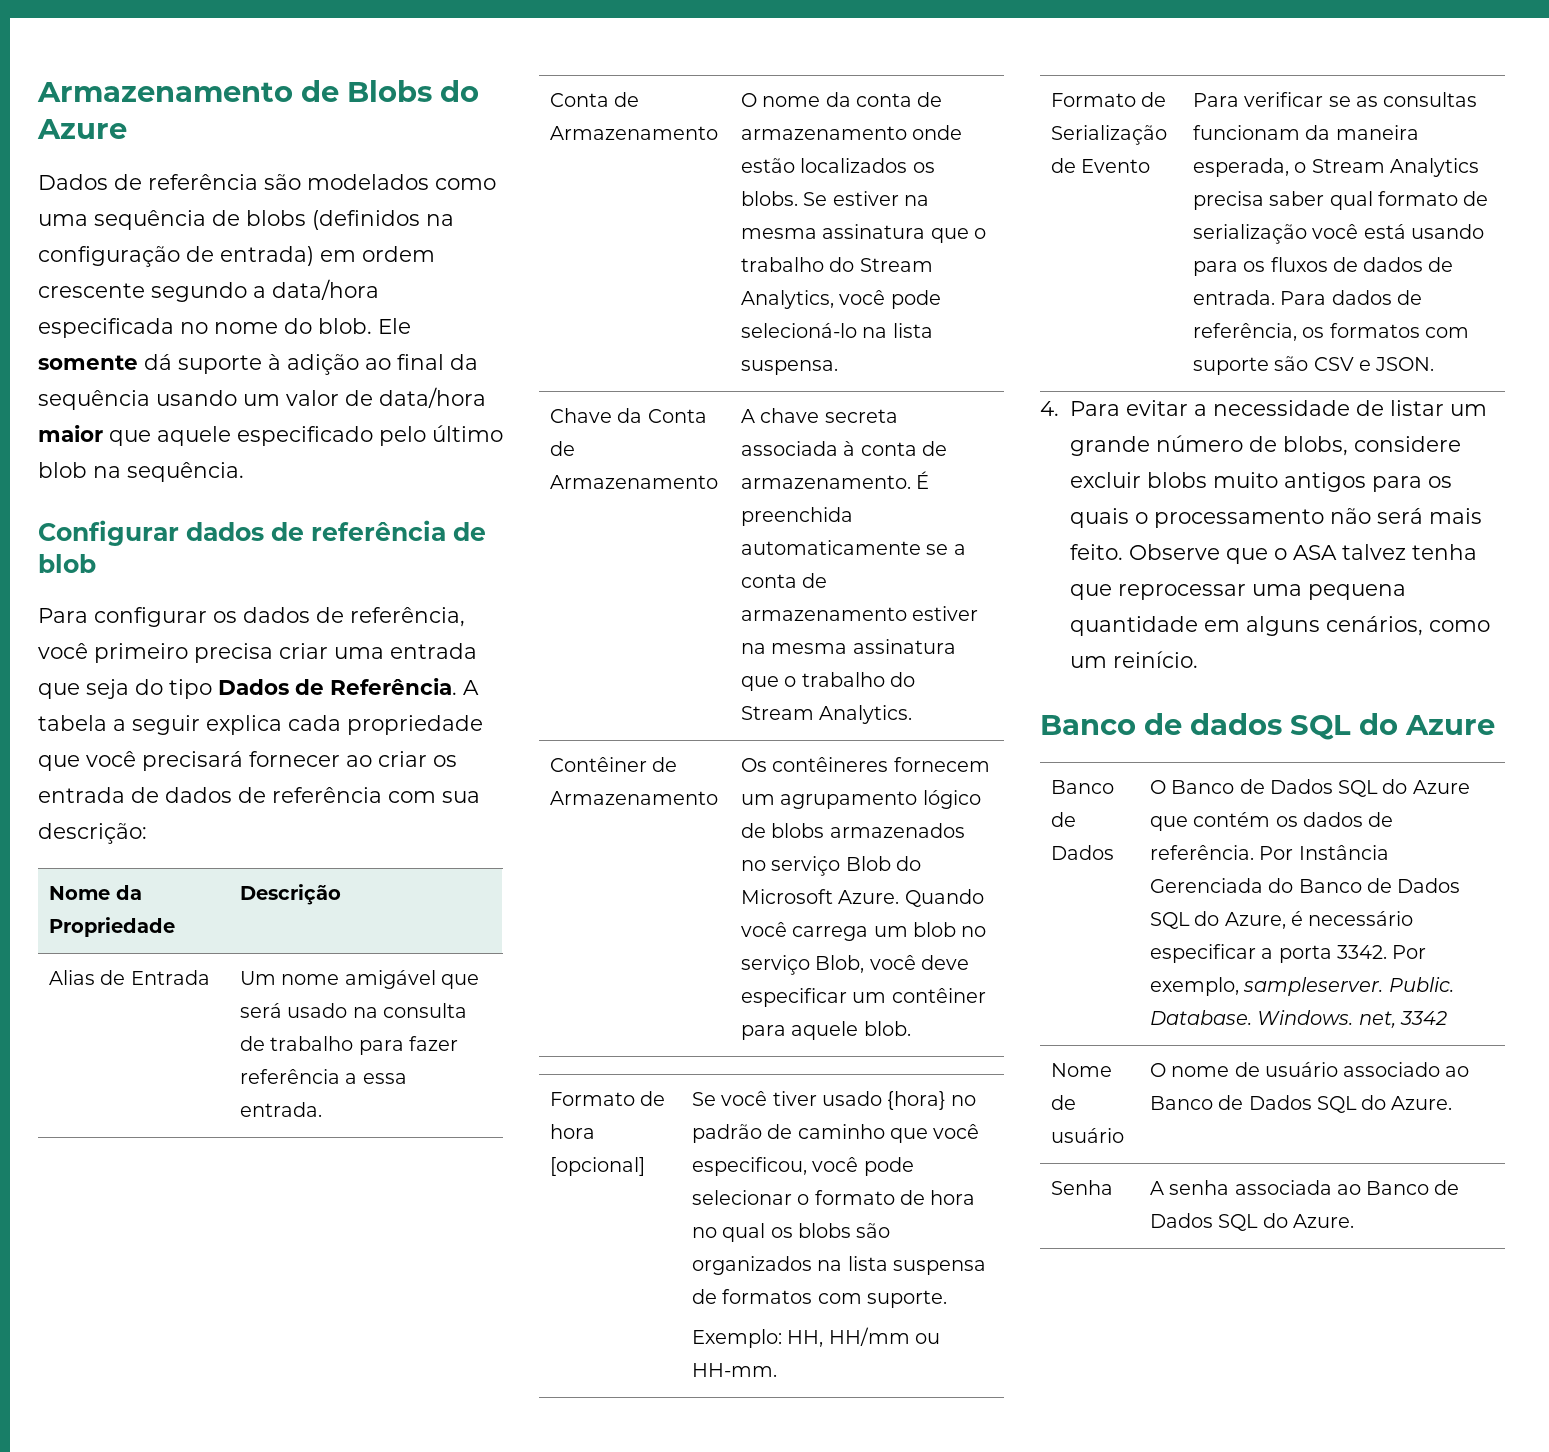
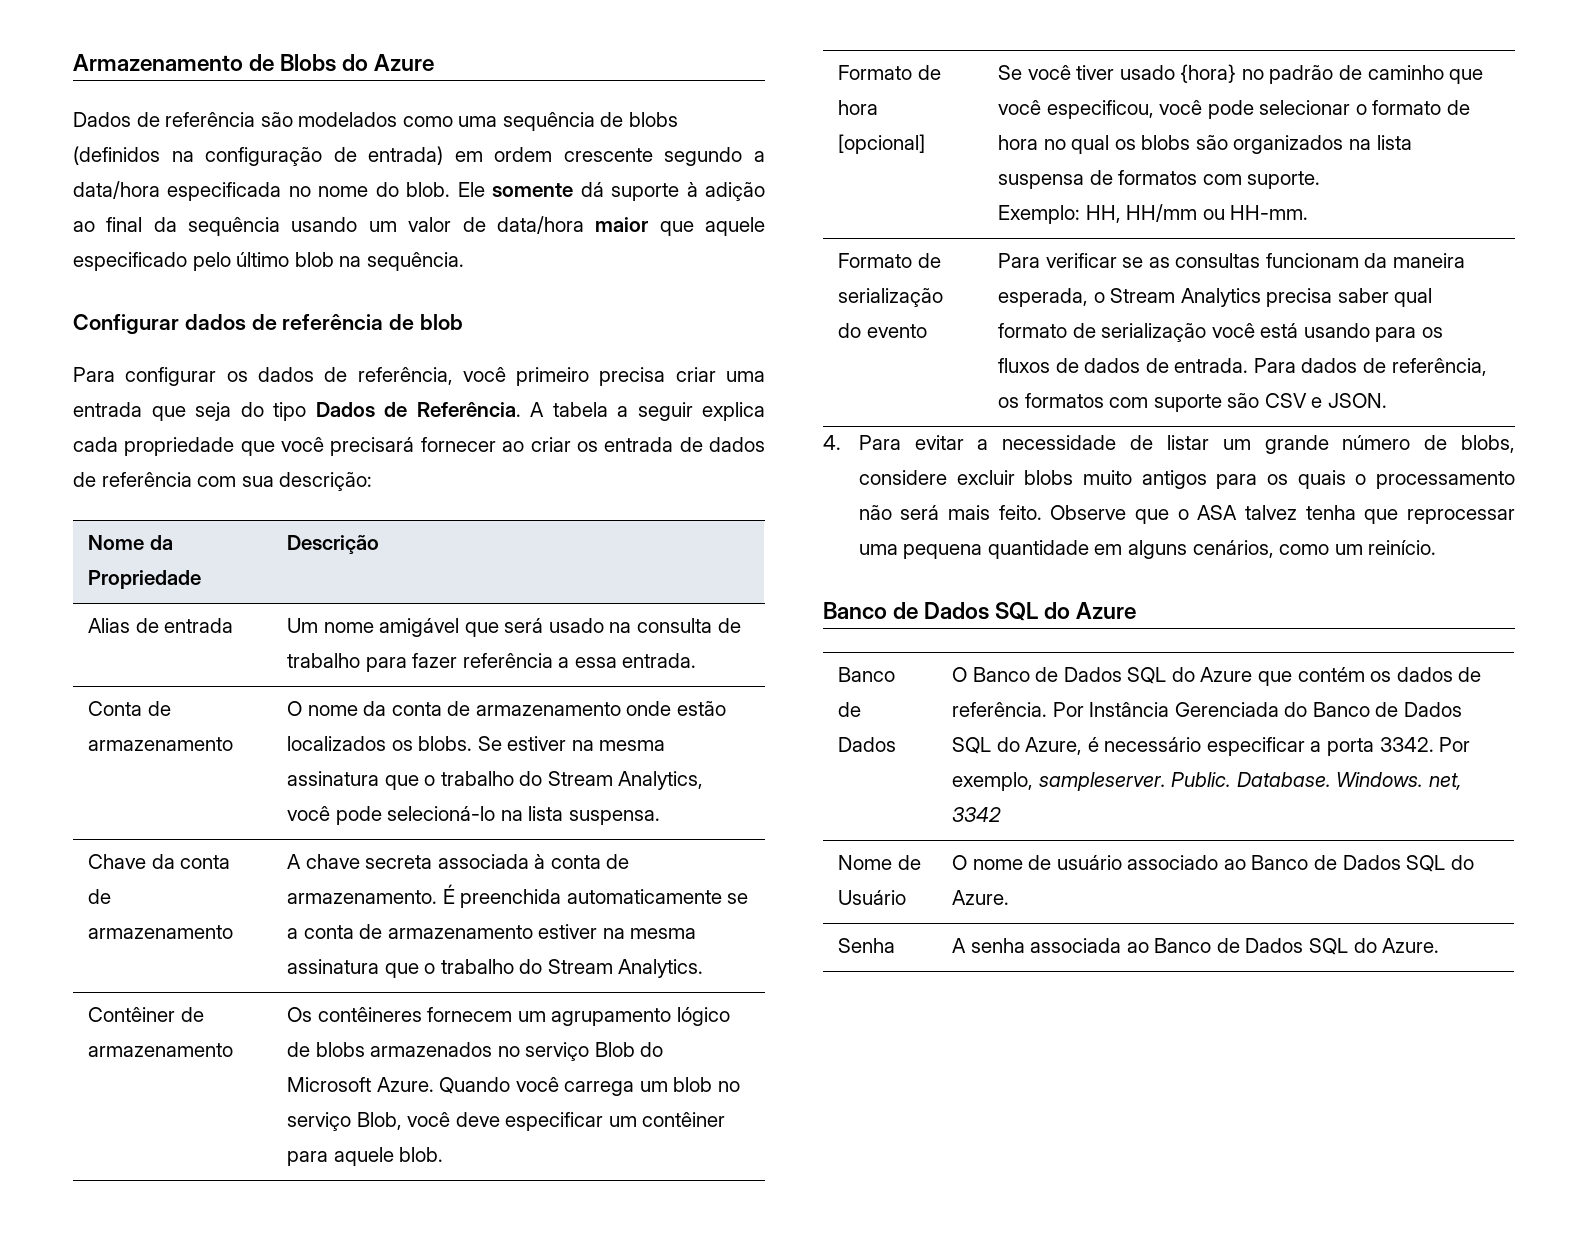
- Alias de Entrada | Um nome amigável que será usado na consulta de trabalho para fazer referência a essa entrada.
+ Alias de entrada | Um nome amigável que será usado na consulta de trabalho para fazer referência a essa entrada.
- Conta de Armazenamento | O nome da conta de armazenamento onde estão localizados os blobs. Se estiver na mesma assinatura que o trabalho do Stream Analytics, você pode selecioná-lo na lista suspensa.
+ Conta de armazenamento | O nome da conta de armazenamento onde estão localizados os blobs. Se estiver na mesma assinatura que o trabalho do Stream Analytics, você pode selecioná-lo na lista suspensa.
- Chave da Conta de Armazenamento | A chave secreta associada à conta de armazenamento. É preenchida automaticamente se a conta de armazenamento estiver na mesma assinatura que o trabalho do Stream Analytics.
+ Chave da conta de armazenamento | A chave secreta associada à conta de armazenamento. É preenchida automaticamente se a conta de armazenamento estiver na mesma assinatura que o trabalho do Stream Analytics.
- Contêiner de Armazenamento | Os contêineres fornecem um agrupamento lógico de blobs armazenados no serviço Blob do Microsoft Azure. Quando você carrega um blob no serviço Blob, você deve especificar um contêiner para aquele blob.
+ Contêiner de armazenamento | Os contêineres fornecem um agrupamento lógico de blobs armazenados no serviço Blob do Microsoft Azure. Quando você carrega um blob no serviço Blob, você deve especificar um contêiner para aquele blob.
- Formato de Serialização de Evento
+ Formato de serialização do evento
  Observe que o ASA talvez tenha que reprocessar uma pequena quantidade em alguns cenários, como um reinício.
- Banco de dados SQL do Azure
+ Banco de Dados SQL do Azure
- Nome de usuário | O nome de usuário associado ao Banco de Dados SQL do Azure.
+ Nome de Usuário | O nome de usuário associado ao Banco de Dados SQL do Azure.

